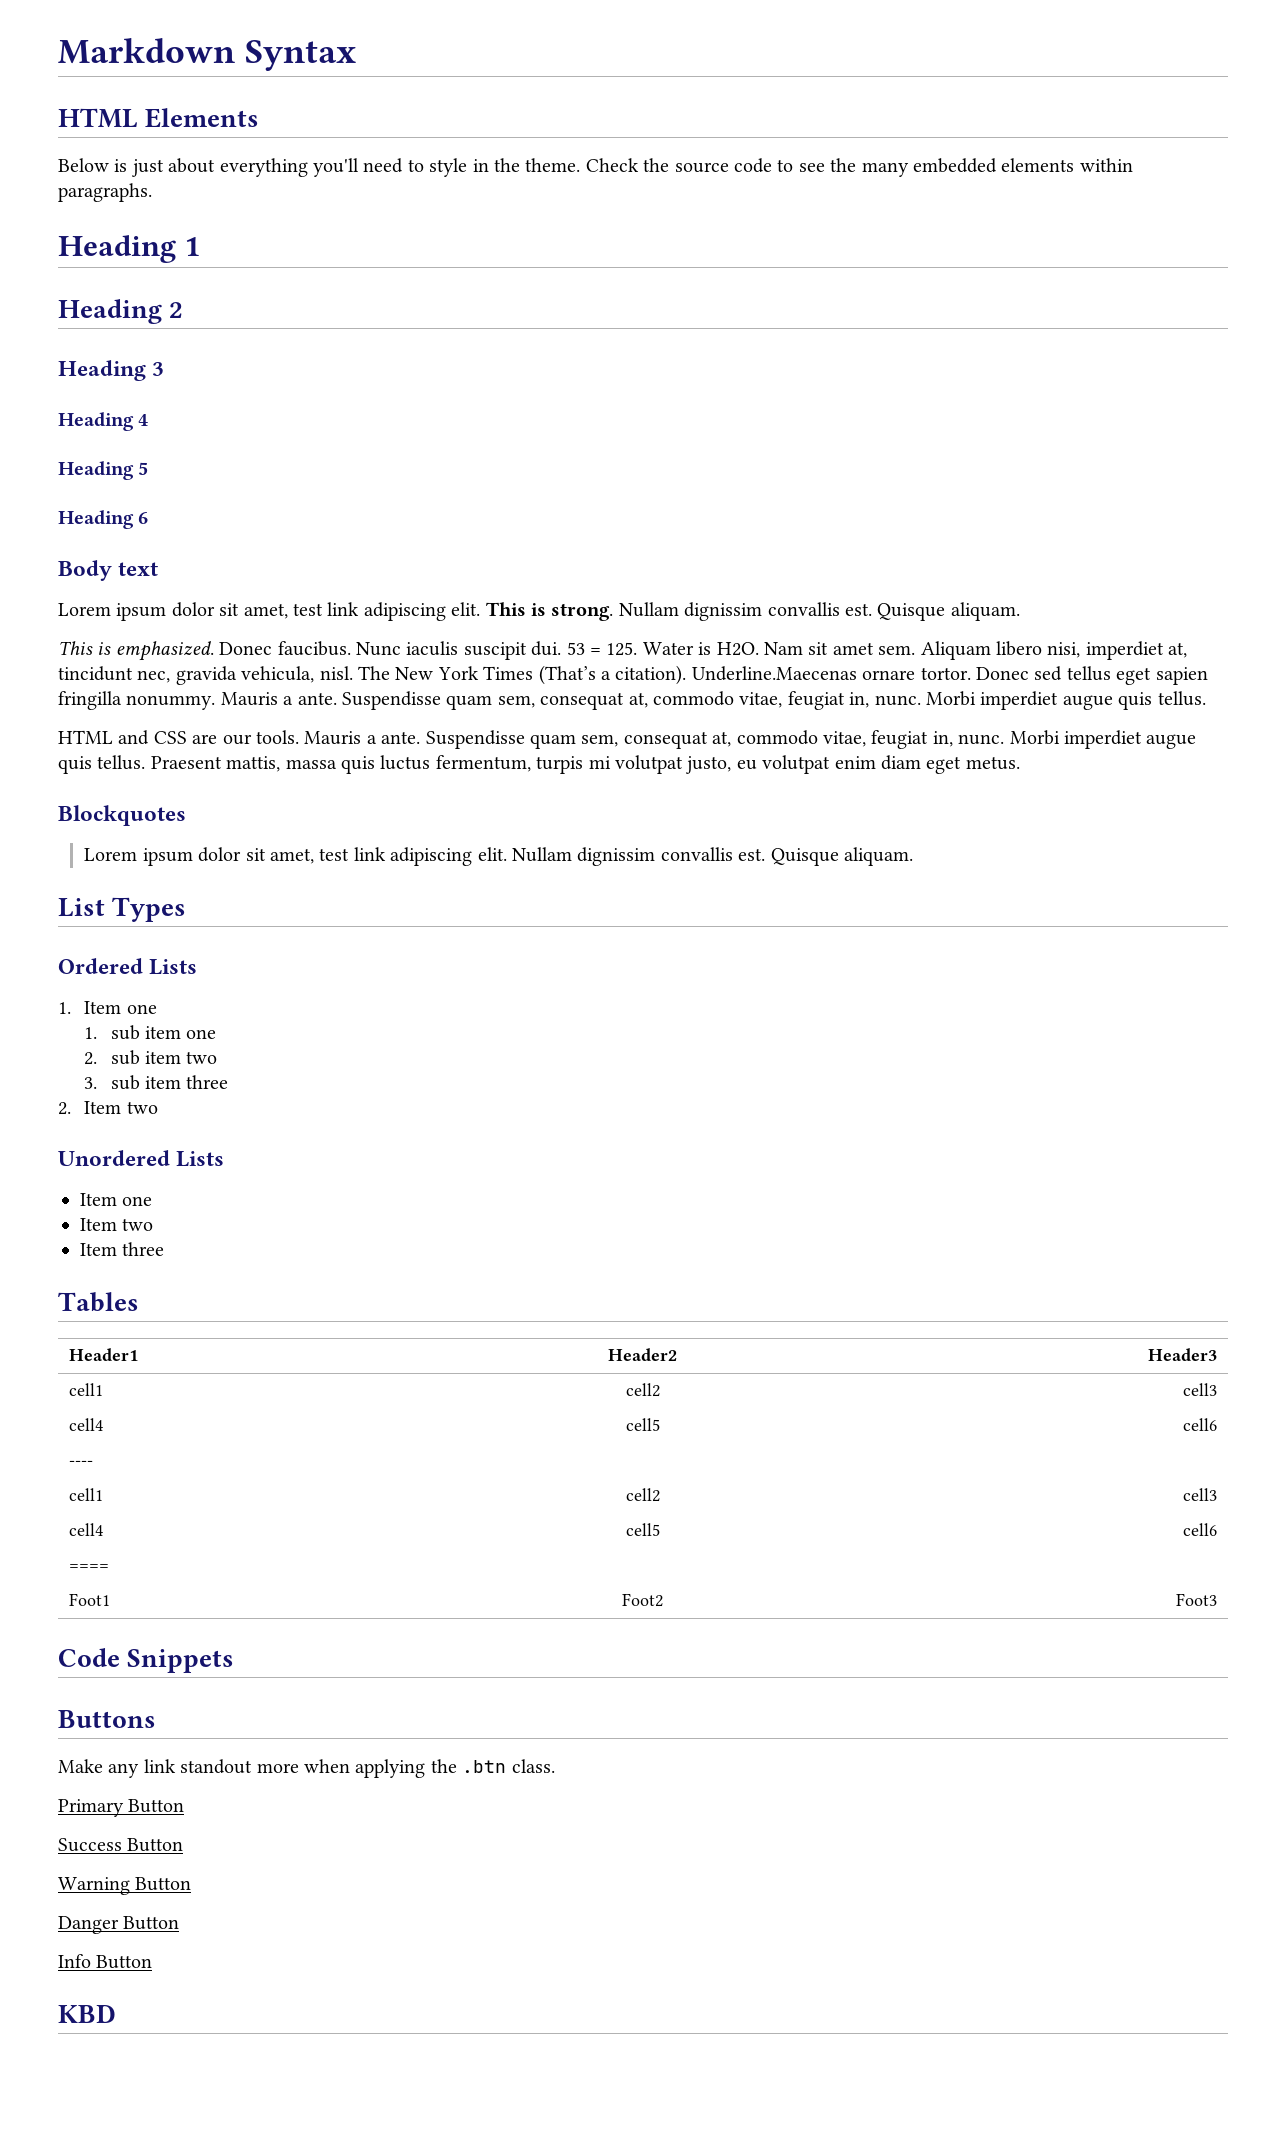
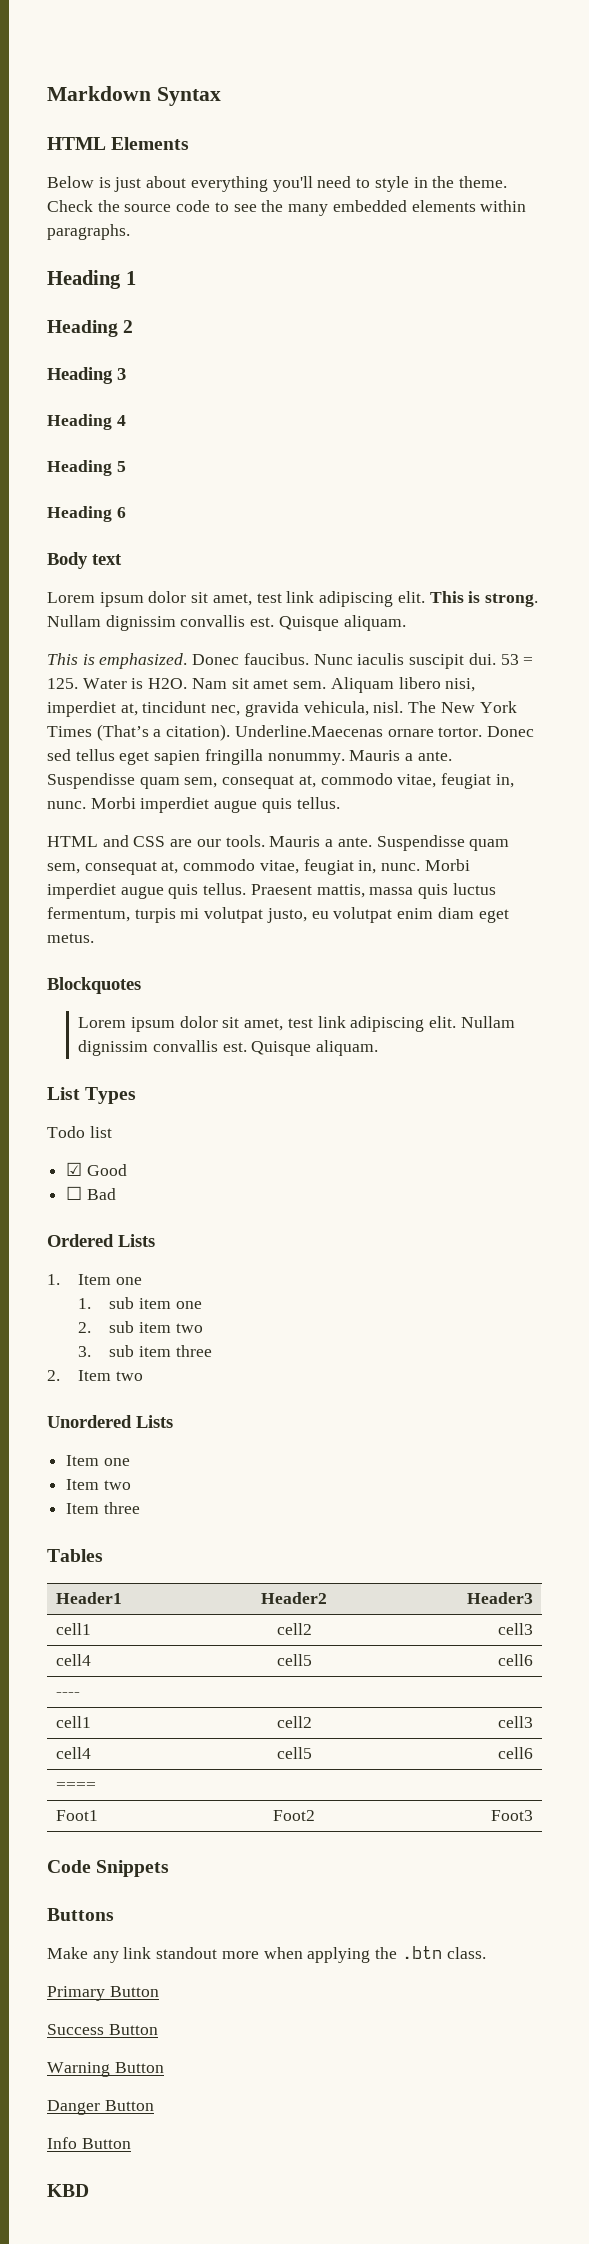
+ Todo list
+ ☑ Good
+ ☐ Bad

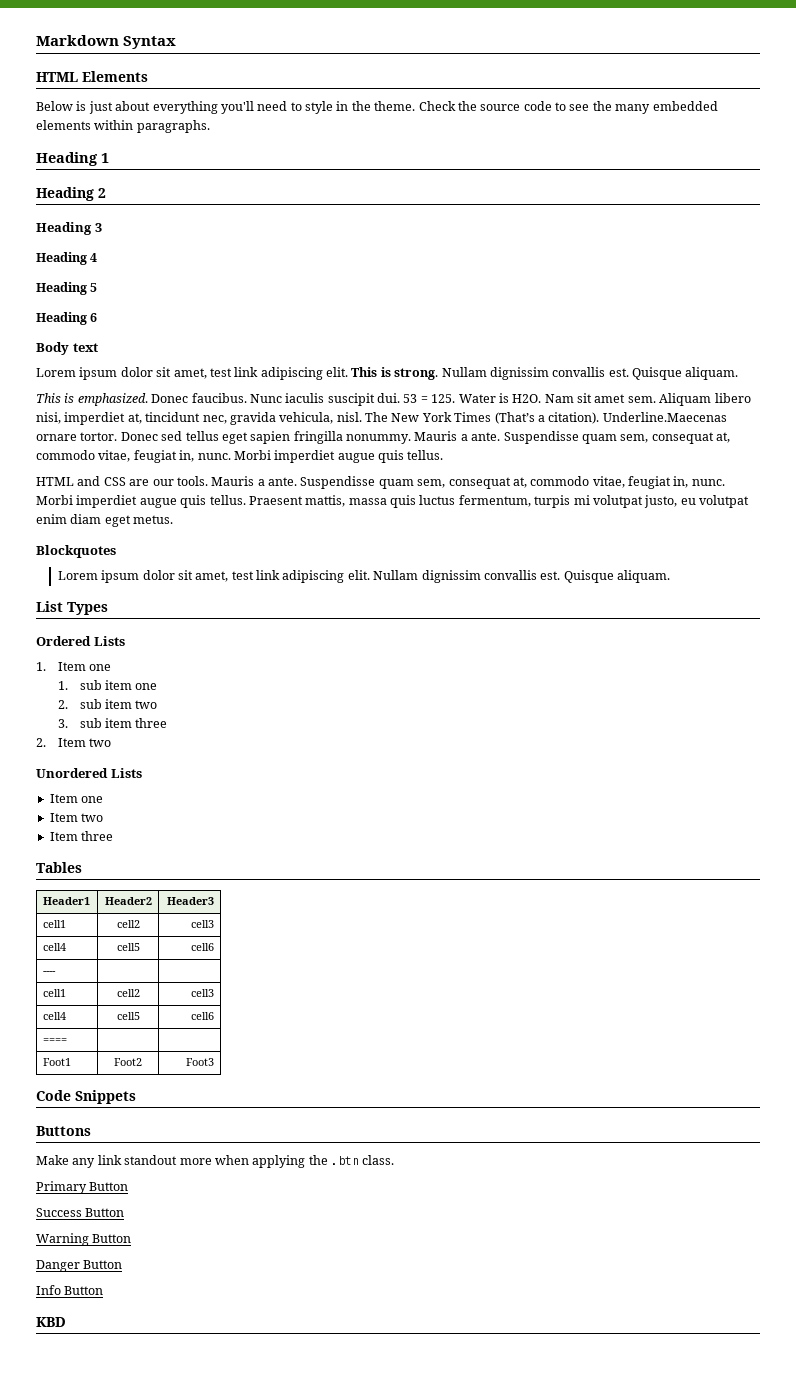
- Todo list
- ☑ Good
- ☐ Bad

